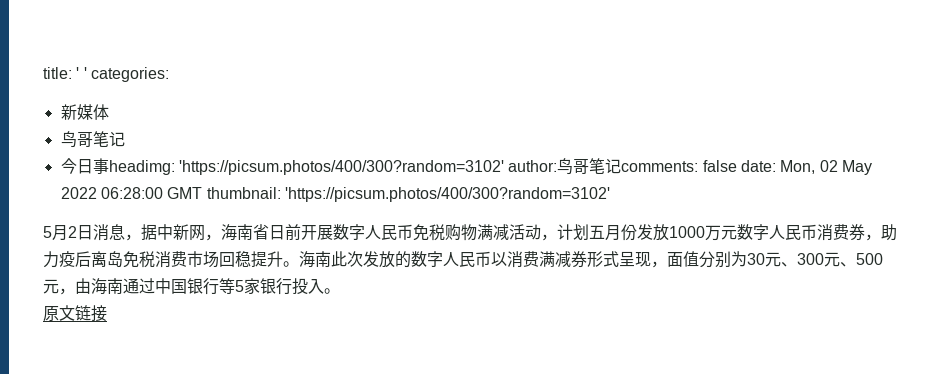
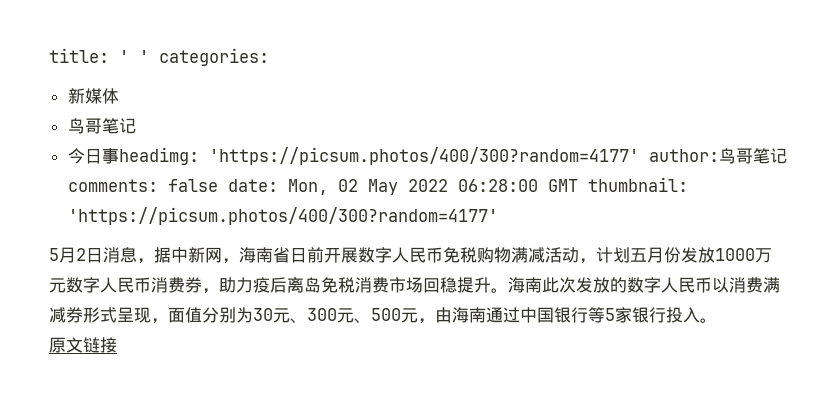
- 今日事headimg: 'https://picsum.photos/400/300?random=3102' author:鸟哥笔记comments: false date: Mon, 02 May 2022 06:28:00 GMT thumbnail: 'https://picsum.photos/400/300?random=3102'
+ 今日事headimg: 'https://picsum.photos/400/300?random=4177' author:鸟哥笔记comments: false date: Mon, 02 May 2022 06:28:00 GMT thumbnail: 'https://picsum.photos/400/300?random=4177'

